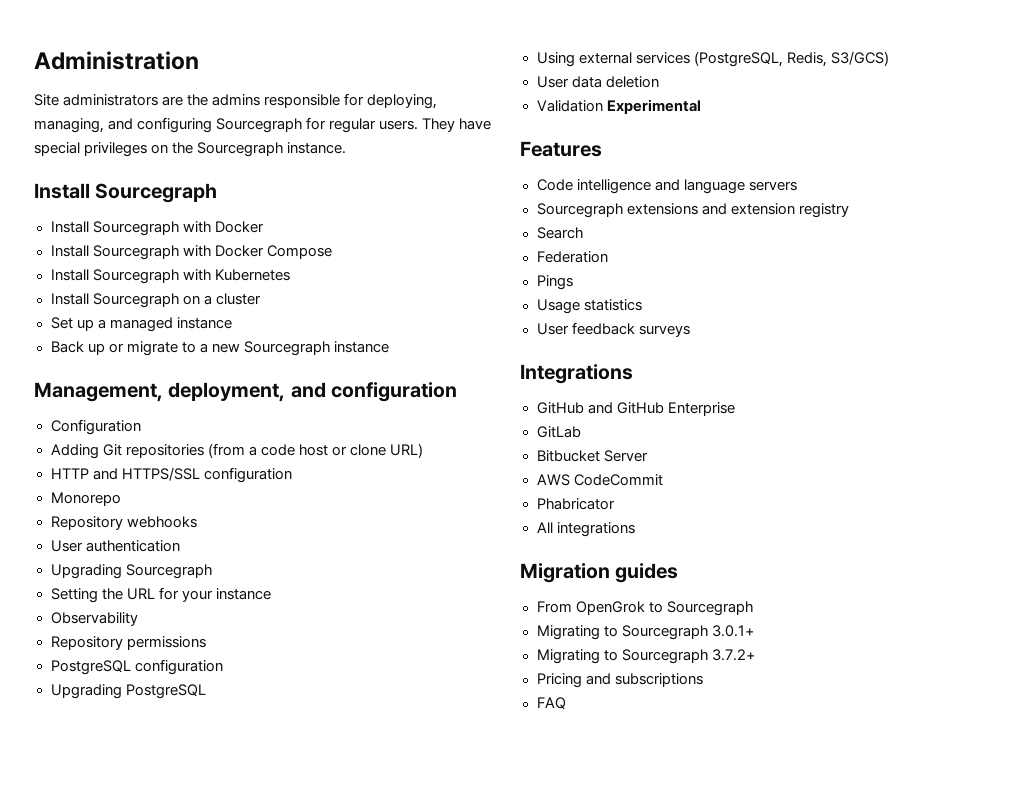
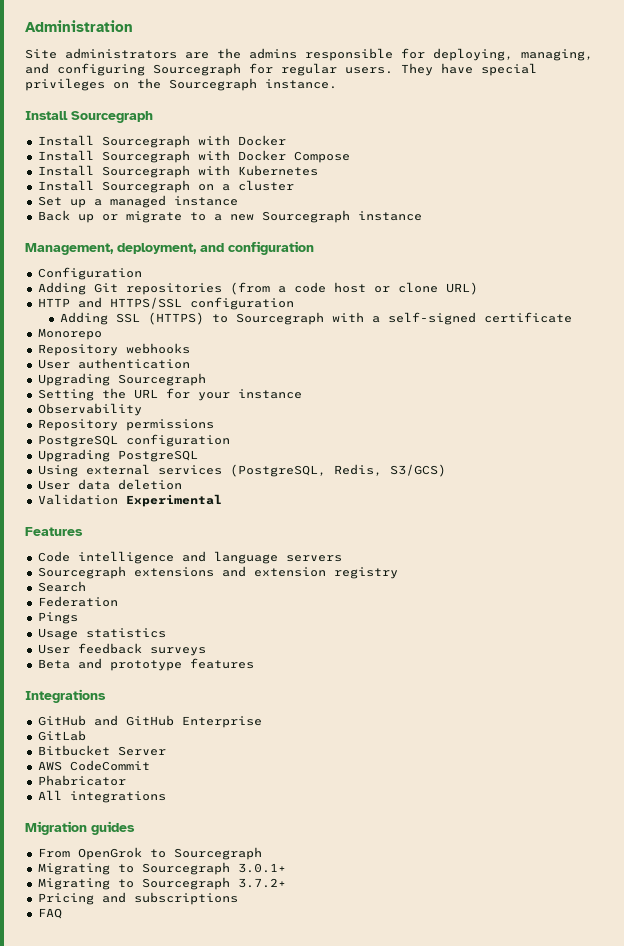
+ Adding SSL (HTTPS) to Sourcegraph with a self-signed certificate
+ Beta and prototype features

